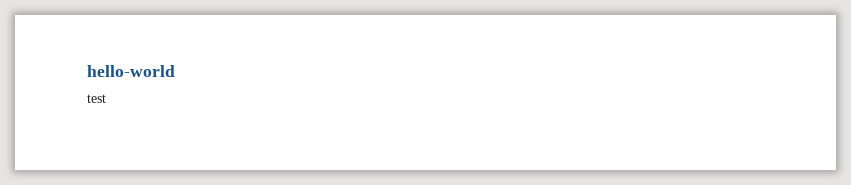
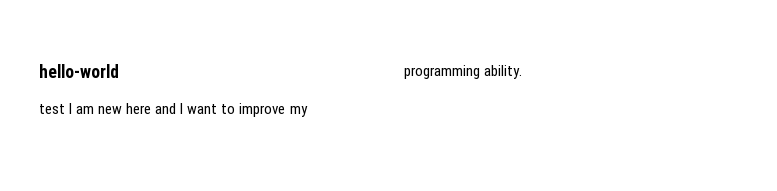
- test
+ test I am new here and I want to improve my programming ability.

